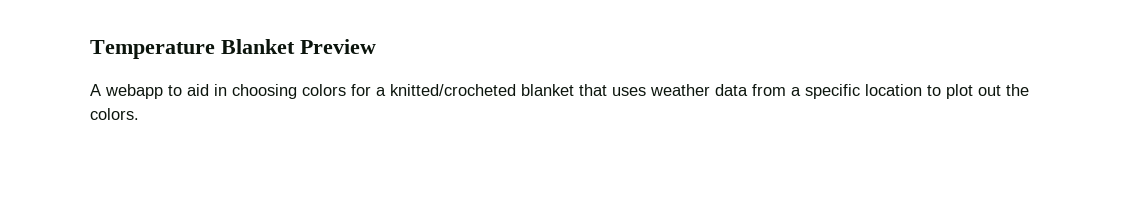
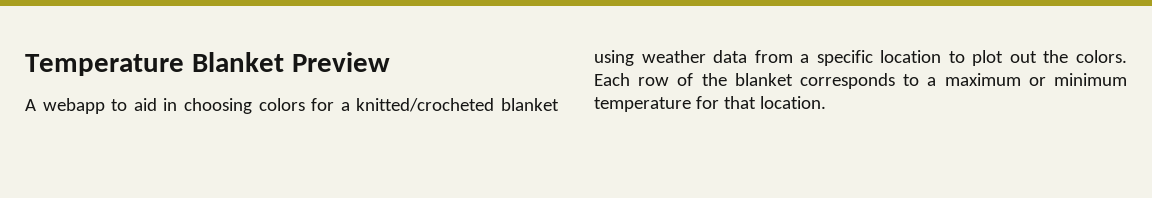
- A webapp to aid in choosing colors for a knitted/crocheted blanket that uses weather data from a specific location to plot out the colors.
+ A webapp to aid in choosing colors for a knitted/crocheted blanket using weather data from a specific location to plot out the colors.
+ Each row of the blanket corresponds to a maximum or minimum temperature for that location.

